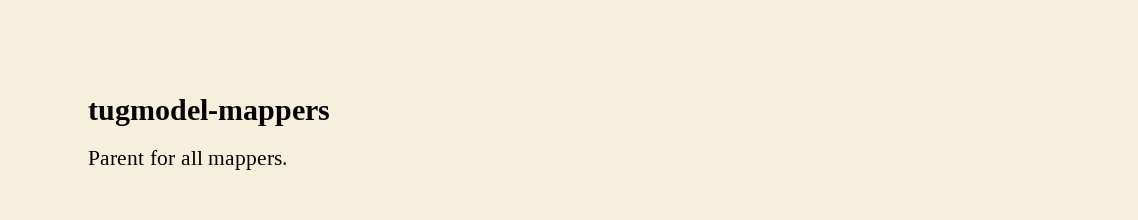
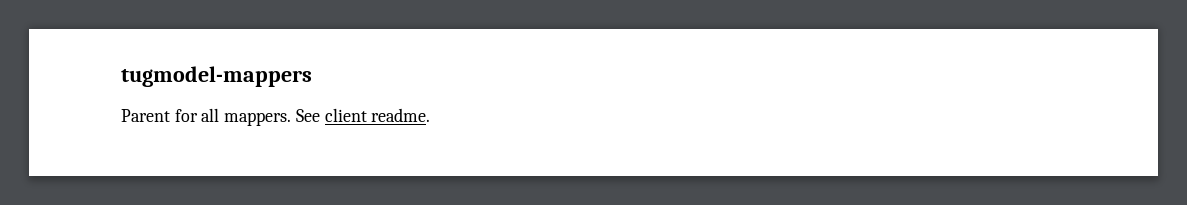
+ See client readme.

